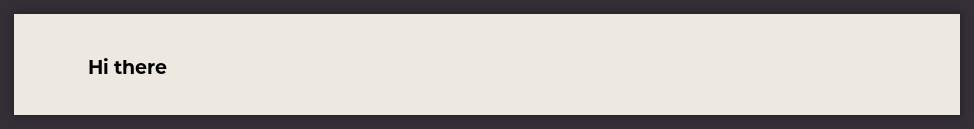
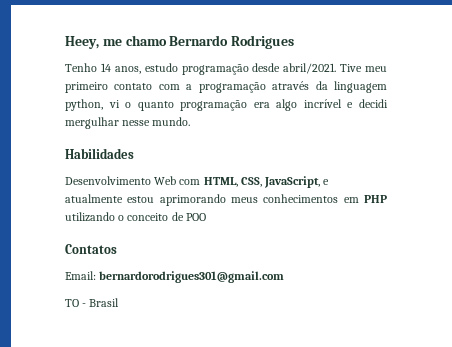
- Hi there
+ Heey, me chamo Bernardo Rodrigues
+ Tenho 14 anos, estudo programação desde abril/2021. Tive meu primeiro contato com a programação através da linguagem python, vi o quanto programação era algo incrível e decidi mergulhar nesse mundo.
+ Habilidades
+ Desenvolvimento Web com HTML, CSS, JavaScript, e atualmente estou aprimorando meus conhecimentos em PHP utilizando o conceito de POO
+ Contatos
+ Email: bernardorodrigues301@gmail.com
+ TO - Brasil

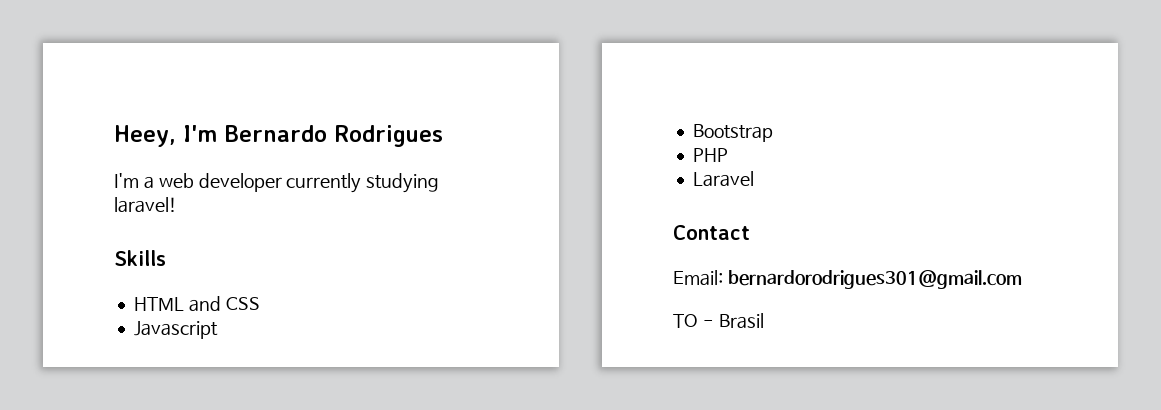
- Heey, me chamo Bernardo Rodrigues
+ Heey, I'm Bernardo Rodrigues
- Tenho 14 anos, estudo programação desde abril/2021. Tive meu primeiro contato com a programação através da linguagem python, vi o quanto programação era algo incrível e decidi mergulhar nesse mundo.
- Habilidades
- Desenvolvimento Web com HTML, CSS, JavaScript, e atualmente estou aprimorando meus conhecimentos em PHP utilizando o conceito de POO
- Contatos
+ I'm a web developer currently studying laravel!
+ Skills
+ HTML and CSS
+ Javascript
+ Bootstrap
+ PHP
+ Laravel
+ Contact

